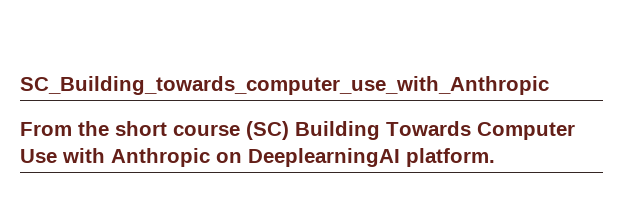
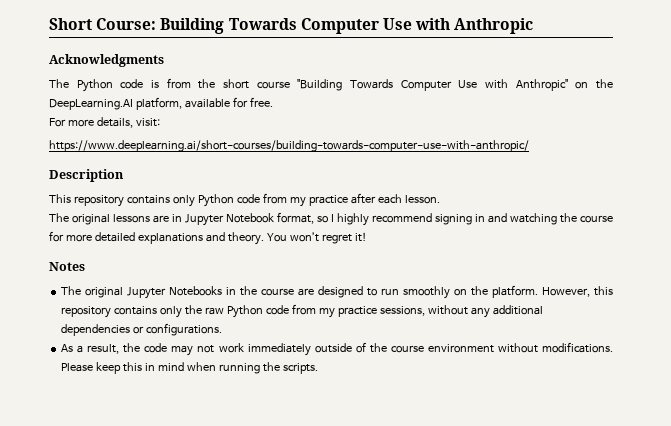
- SC_Building_towards_computer_use_with_Anthropic
- From the short course (SC) Building Towards Computer Use with Anthropic on DeeplearningAI platform.
+ Short Course: Building Towards Computer Use with Anthropic
+ Acknowledgments
+ The Python code is from the short course "Building Towards Computer Use with Anthropic" on the DeepLearning.AI platform, available for free.
+ For more details, visit:
+ https://www.deeplearning.ai/short-courses/building-towards-computer-use-with-anthropic/
+ Description
+ This repository contains only Python code from my practice after each lesson.
+ The original lessons are in Jupyter Notebook format, so I highly recommend signing in and watching the course for more detailed explanations and theory. You won’t regret it!
+ Notes
+ The original Jupyter Notebooks in the course are designed to run smoothly on the platform. However, this repository contains only the raw Python code from my practice sessions, without any additional dependencies or configurations.
+ As a result, the code may not work immediately outside of the course environment without modifications. Please keep this in mind when running the scripts.

